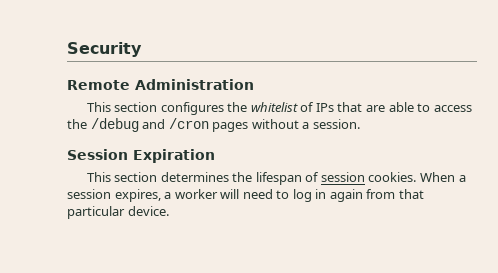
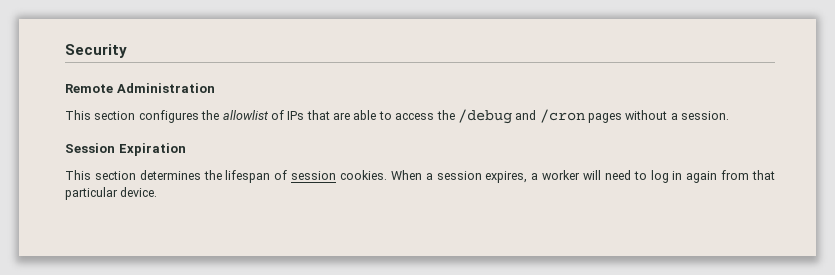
- This section configures the whitelist of IPs that are able to access the /debug and /cron pages without a session.
+ This section configures the allowlist of IPs that are able to access the /debug and /cron pages without a session.

